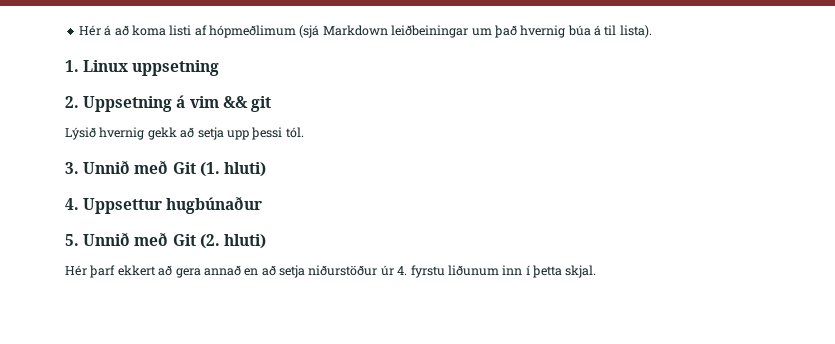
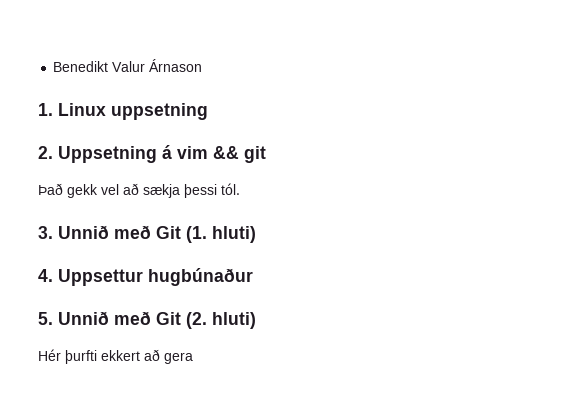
- Hér á að koma listi af hópmeðlimum (sjá Markdown leiðbeiningar um það hvernig búa á til lista).
+ Benedikt Valur Árnason
- Lýsið hvernig gekk að setja upp þessi tól.
+ Það gekk vel að sækja þessi tól.
- Hér þarf ekkert að gera annað en að setja niðurstöður úr 4. fyrstu liðunum inn í þetta skjal.
+ Hér þurfti ekkert að gera

